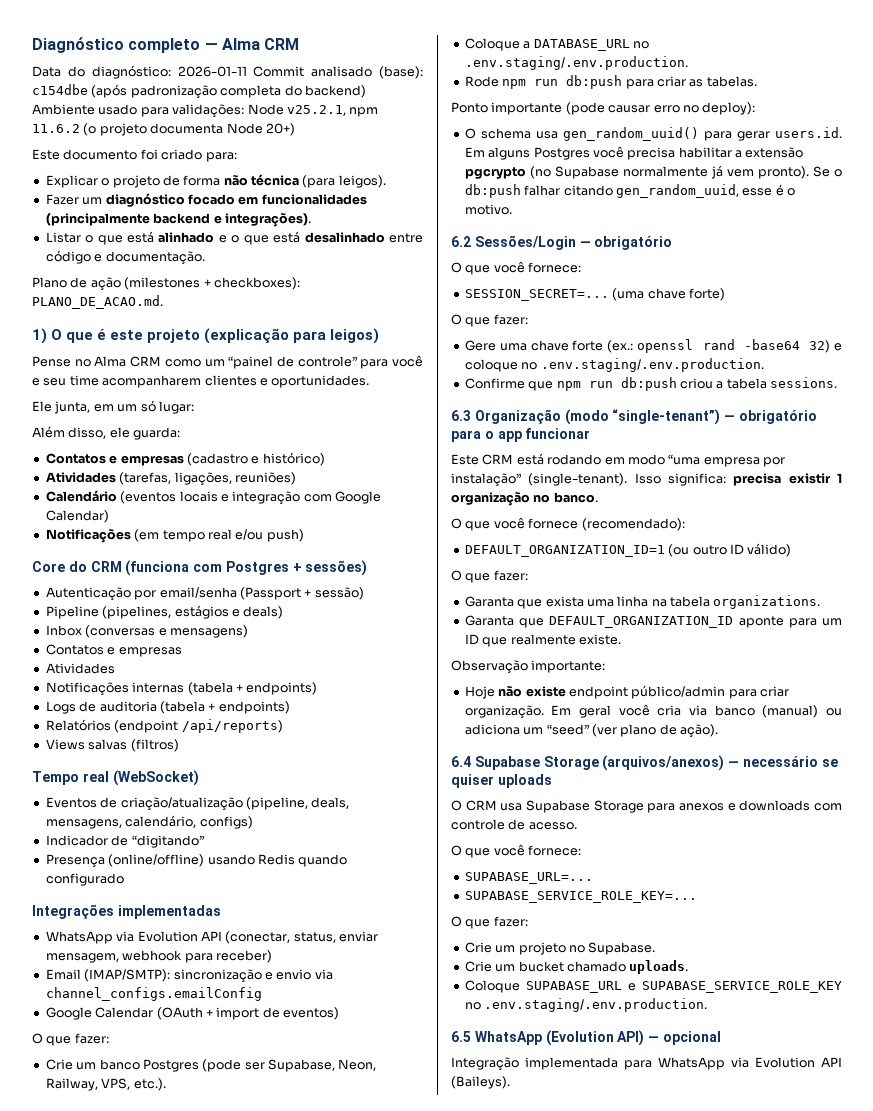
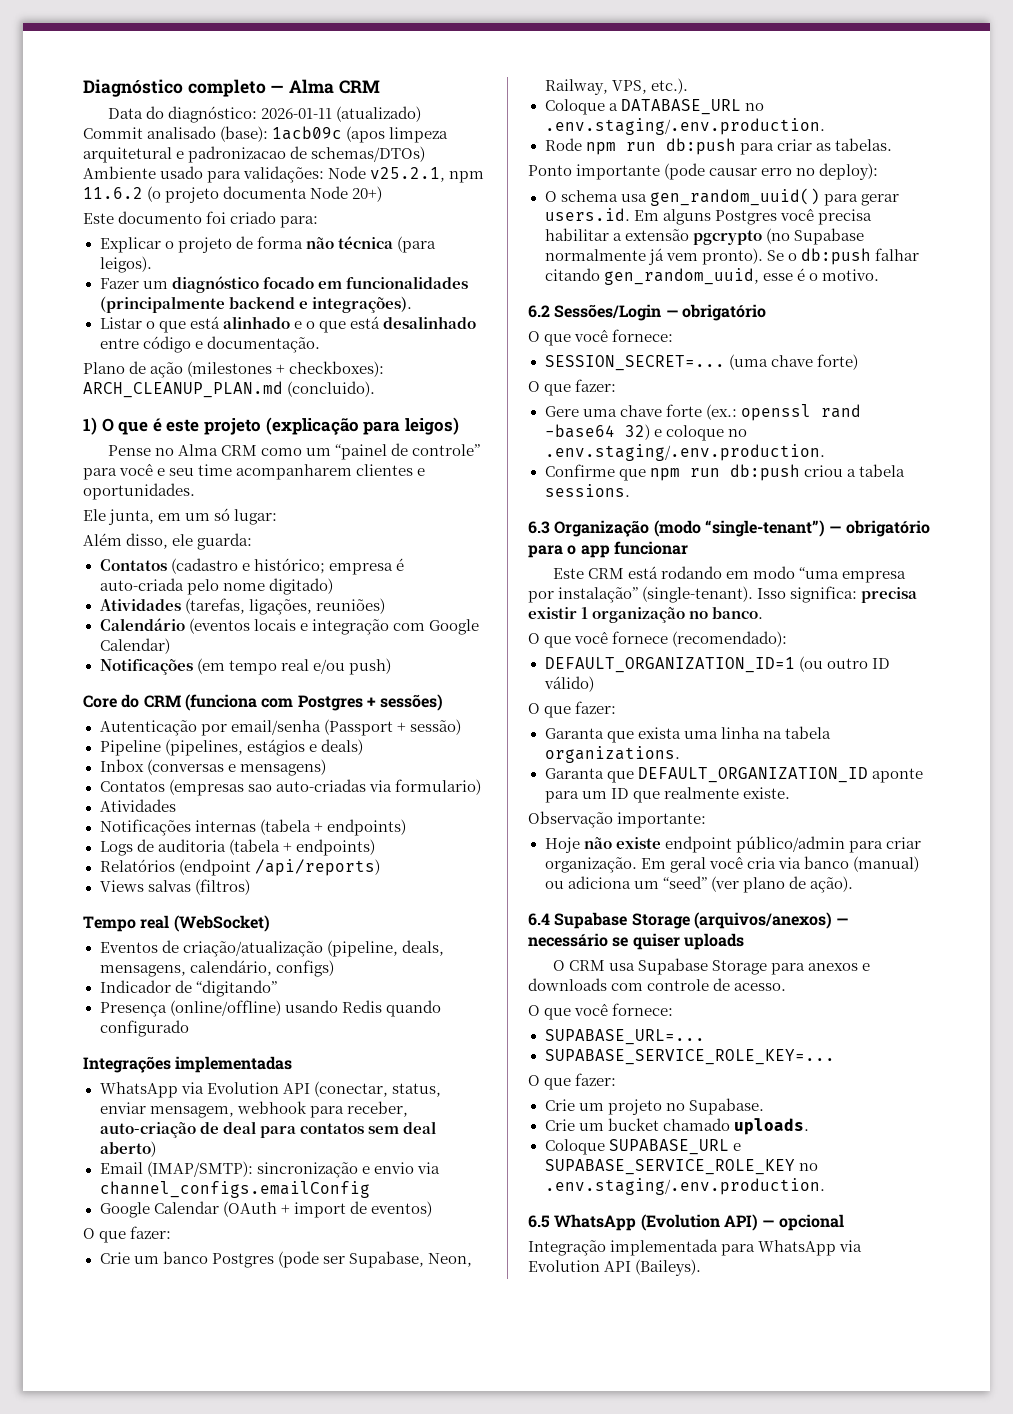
- Data do diagnóstico: 2026-01-11 Commit analisado (base): c154dbe (após padronização completa do backend) Ambiente usado para validações: Node v25.2.1, npm 11.6.2 (o projeto documenta Node 20+)
+ Data do diagnóstico: 2026-01-11 (atualizado) Commit analisado (base): 1acb09c (apos limpeza arquitetural e padronizacao de schemas/DTOs) Ambiente usado para validações: Node v25.2.1, npm 11.6.2 (o projeto documenta Node 20+)
- Plano de ação (milestones + checkboxes): PLANO_DE_ACAO.md.
+ Plano de ação (milestones + checkboxes): ARCH_CLEANUP_PLAN.md (concluido).
- Contatos e empresas (cadastro e histórico)
+ Contatos (cadastro e histórico; empresa é auto-criada pelo nome digitado)
  Inbox (conversas e mensagens)
- Contatos e empresas
+ Contatos (empresas sao auto-criadas via formulario)
- WhatsApp via Evolution API (conectar, status, enviar mensagem, webhook para receber)
+ WhatsApp via Evolution API (conectar, status, enviar mensagem, webhook para receber, auto-criação de deal para contatos sem deal aberto)

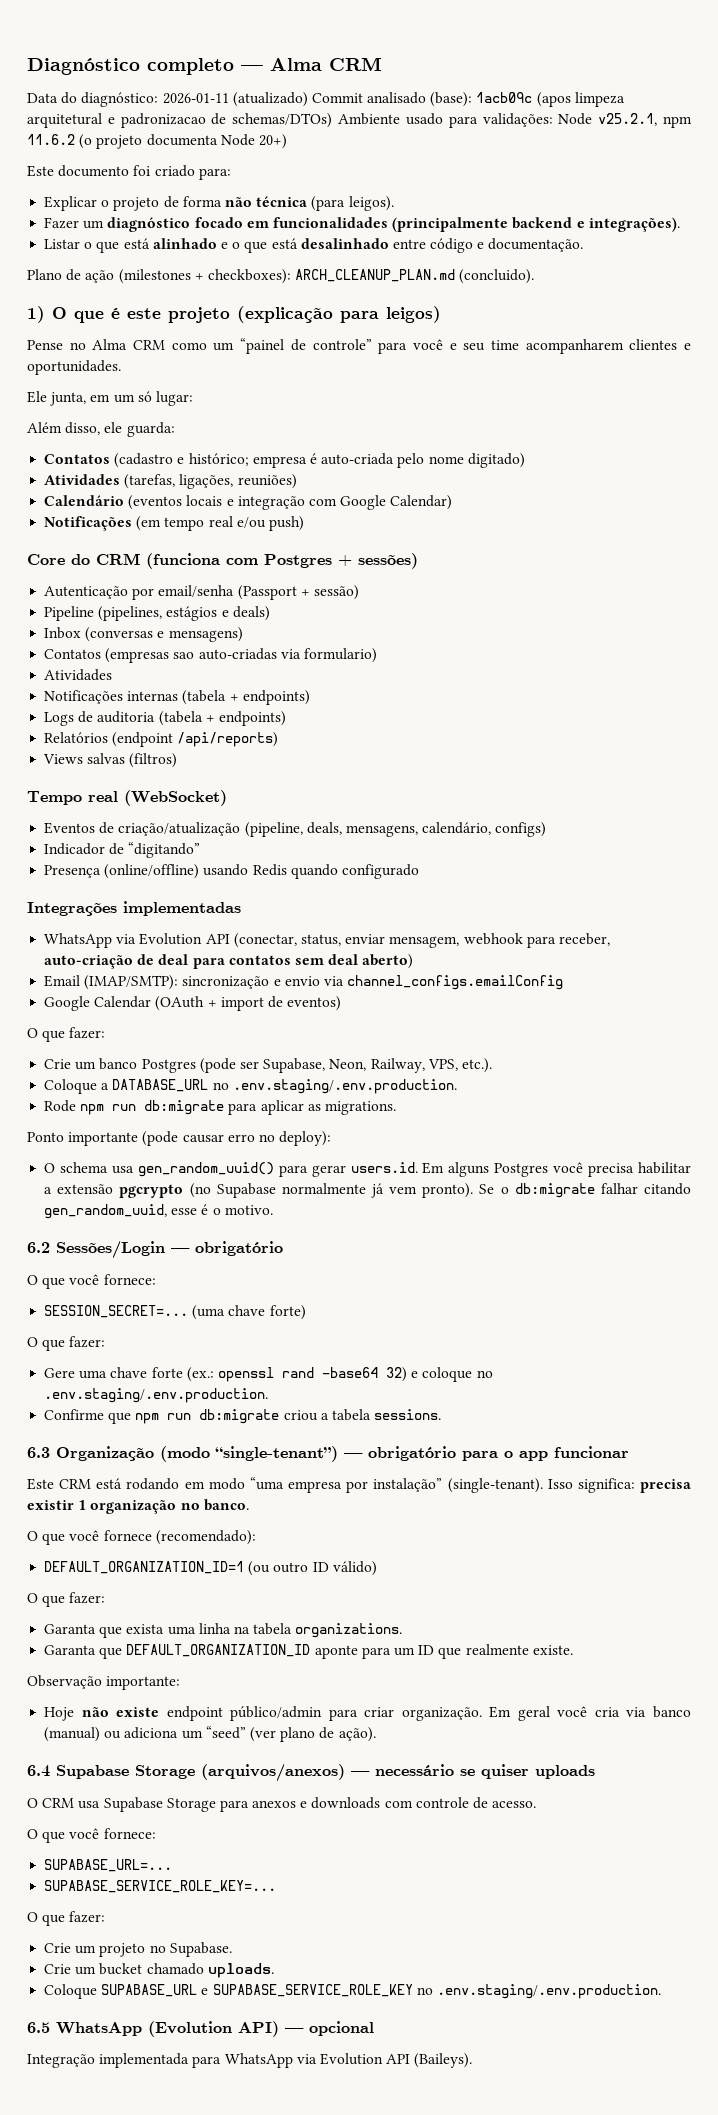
- Rode npm run db:push para criar as tabelas.
+ Rode npm run db:migrate para aplicar as migrations.
- Se o db:push falhar citando gen_random_uuid, esse é o motivo.
+ Se o db:migrate falhar citando gen_random_uuid, esse é o motivo.
- Confirme que npm run db:push criou a tabela sessions.
+ Confirme que npm run db:migrate criou a tabela sessions.

